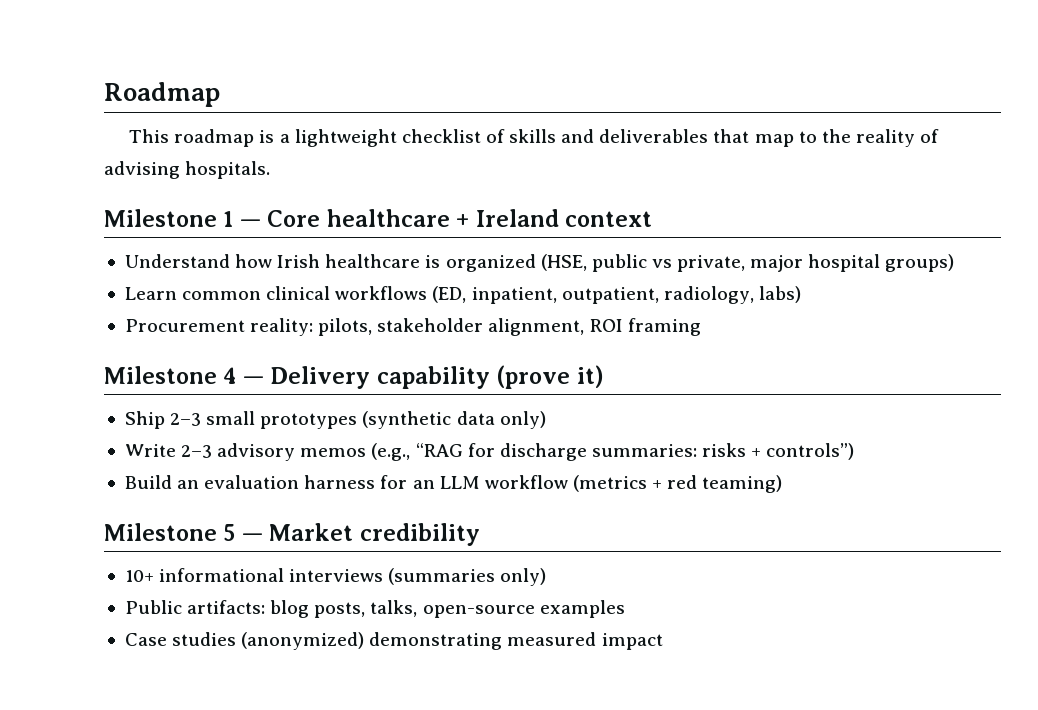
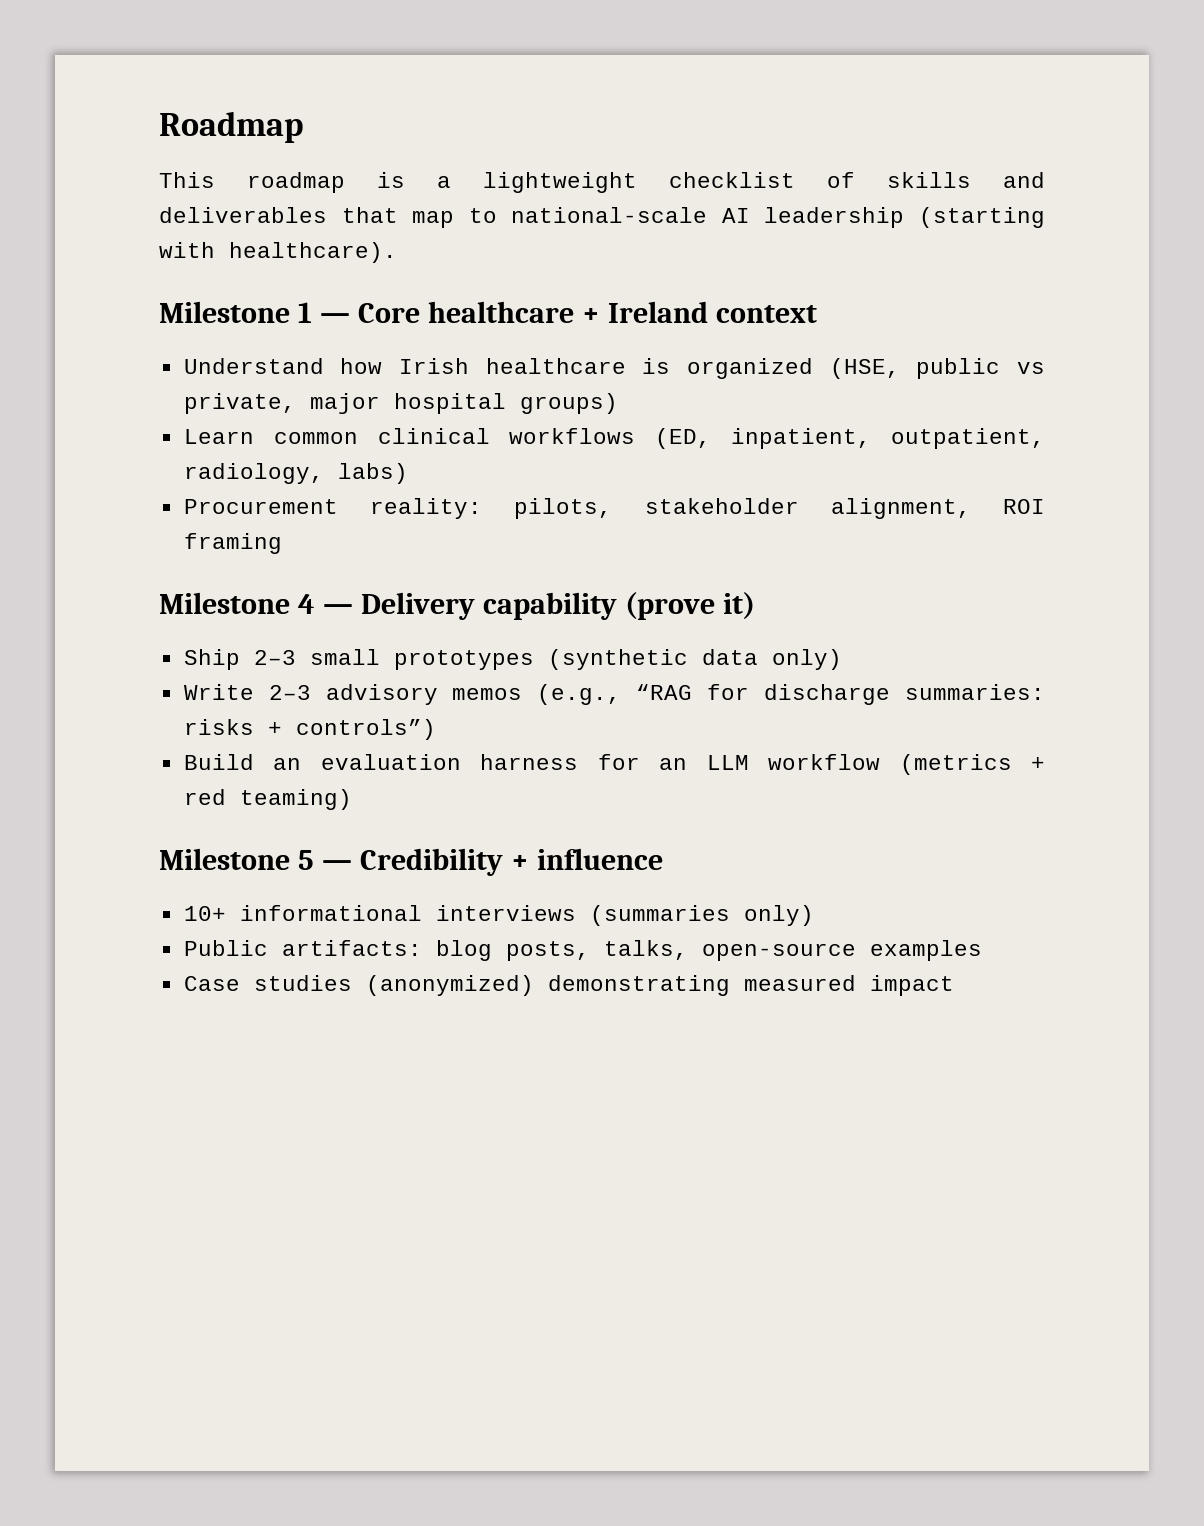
- This roadmap is a lightweight checklist of skills and deliverables that map to the reality of advising hospitals.
+ This roadmap is a lightweight checklist of skills and deliverables that map to national-scale AI leadership (starting with healthcare).
- Milestone 5 — Market credibility
+ Milestone 5 — Credibility + influence

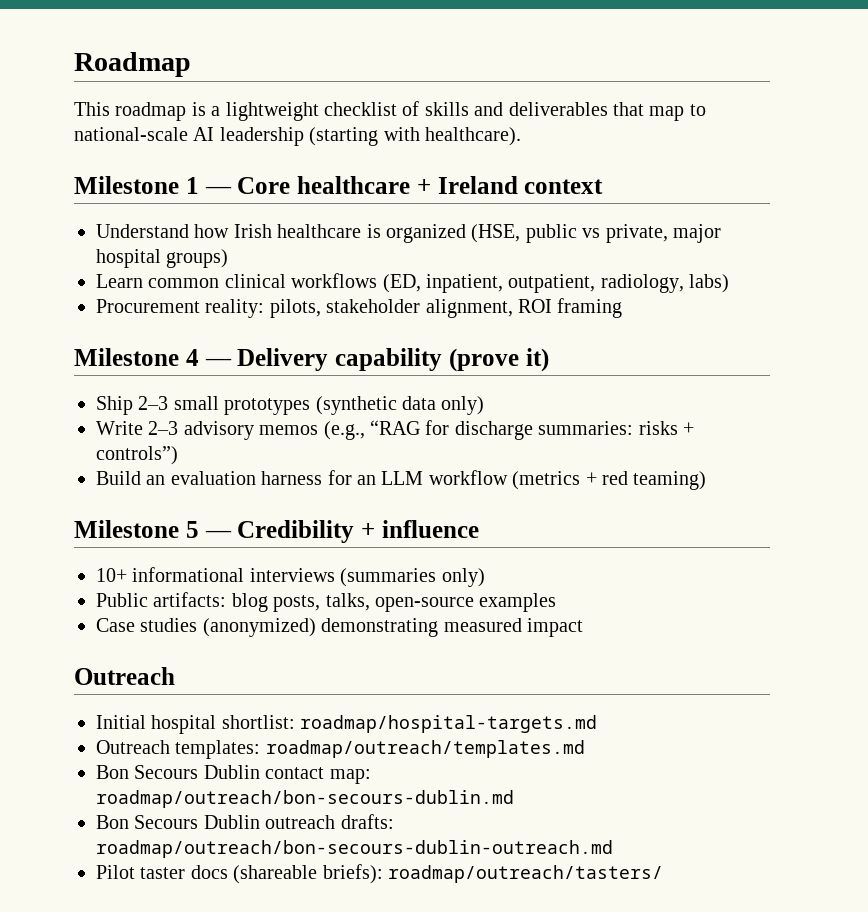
  Case studies (anonymized) demonstrating measured impact
+ Outreach
+ Initial hospital shortlist: roadmap/hospital-targets.md
+ Outreach templates: roadmap/outreach/templates.md
+ Bon Secours Dublin contact map: roadmap/outreach/bon-secours-dublin.md
+ Bon Secours Dublin outreach drafts: roadmap/outreach/bon-secours-dublin-outreach.md
+ Pilot taster docs (shareable briefs): roadmap/outreach/tasters/

